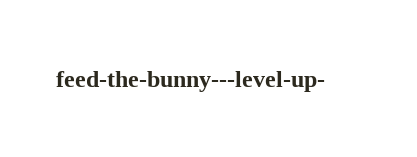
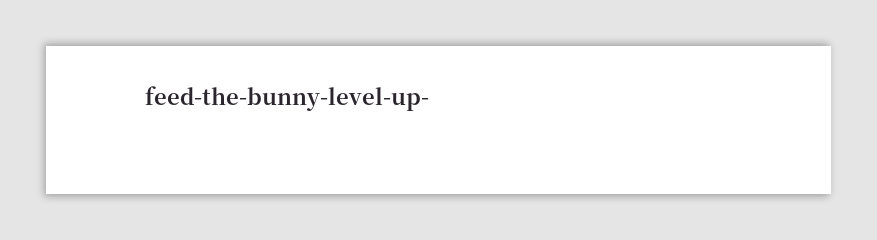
- feed-the-bunny---level-up-
+ feed-the-bunny-level-up-

